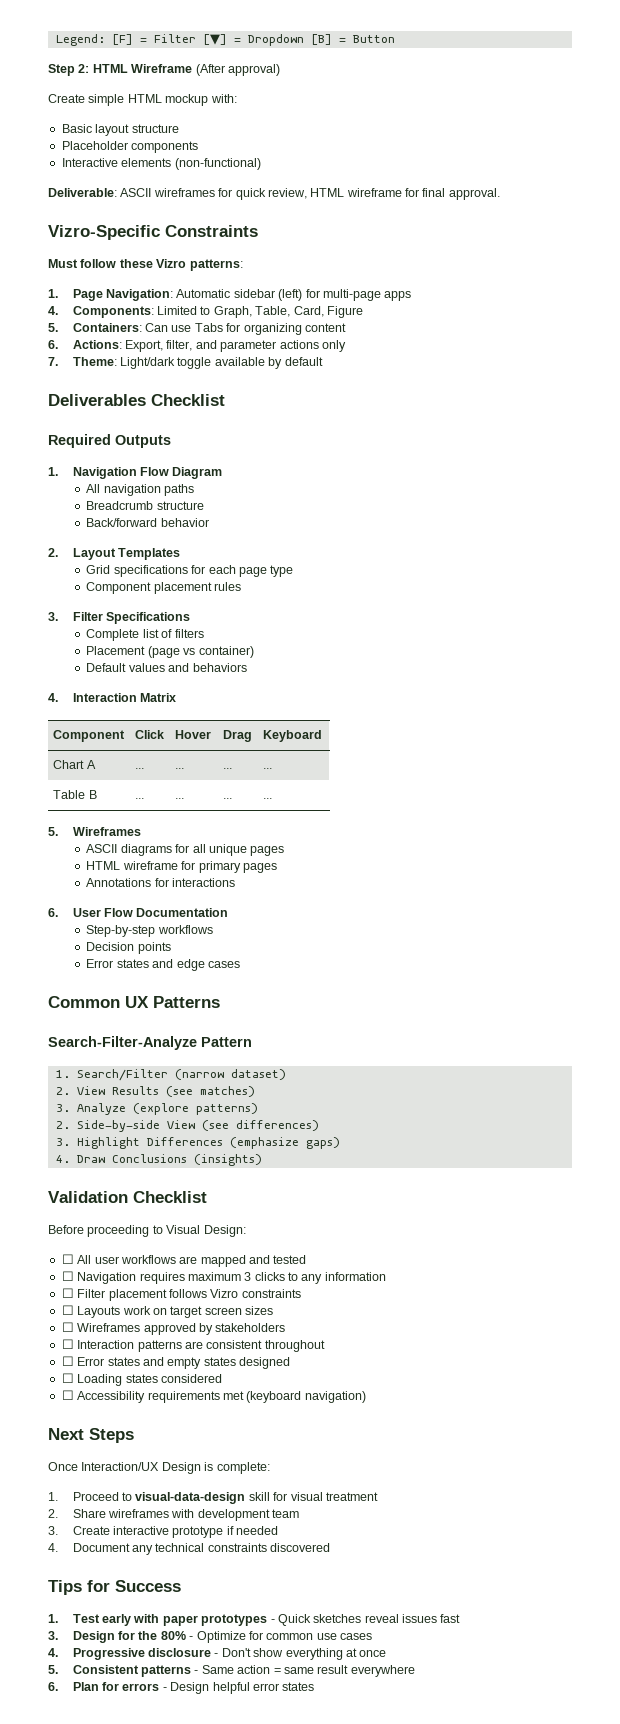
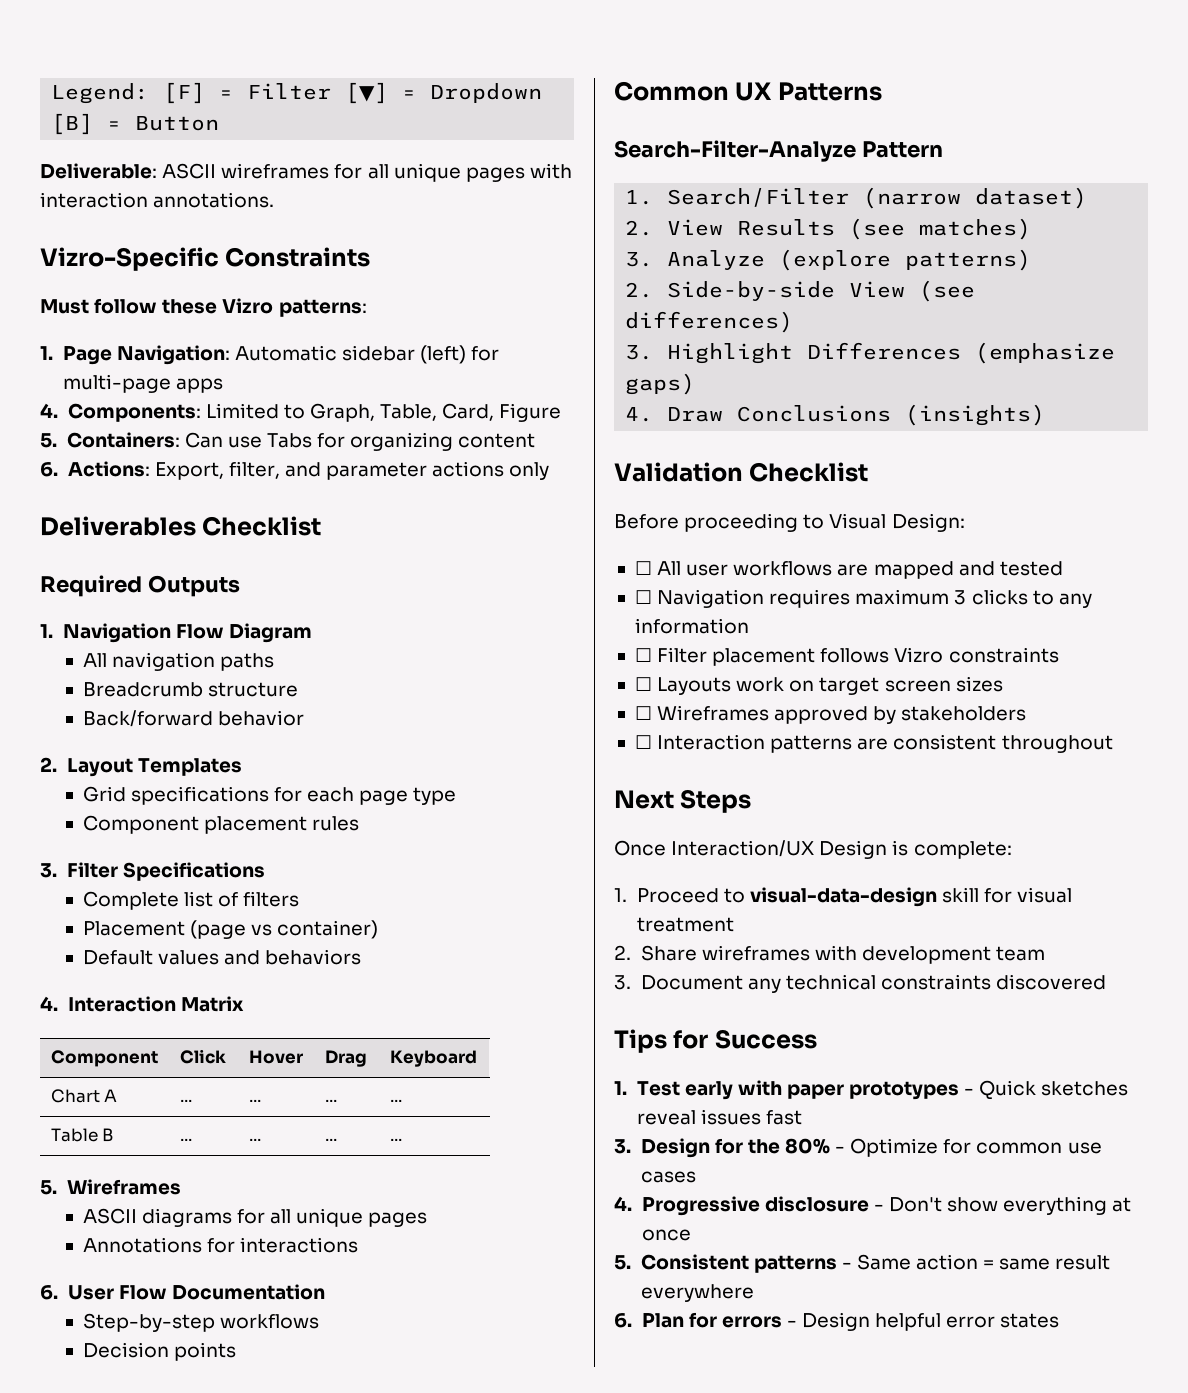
- Step 2: HTML Wireframe (After approval)
- Create simple HTML mockup with:
- Basic layout structure
- Placeholder components
- Interactive elements (non-functional)
- Deliverable: ASCII wireframes for quick review, HTML wireframe for final approval.
+ Deliverable: ASCII wireframes for all unique pages with interaction annotations.
- 7. Theme: Light/dark toggle available by default
- HTML wireframe for primary pages
- Error states and edge cases
- ☐ Error states and empty states designed
- ☐ Loading states considered
- ☐ Accessibility requirements met (keyboard navigation)
- 3. Create interactive prototype if needed
- 4. Document any technical constraints discovered
+ 3. Document any technical constraints discovered

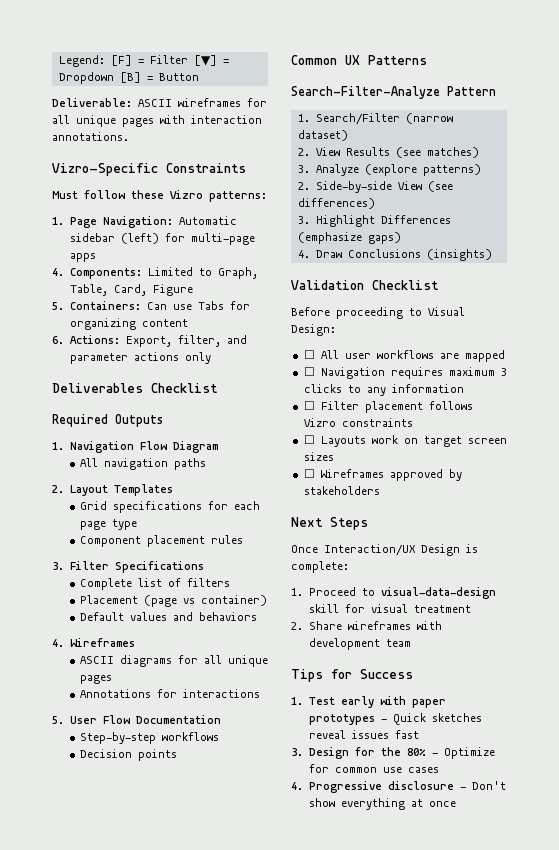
- Breadcrumb structure
- Back/forward behavior
- 4. Interaction Matrix
- Component | Click | Hover | Drag | Keyboard
- Chart A | ... | ... | ... | ...
- Table B | ... | ... | ... | ...
- 5. Wireframes
+ 4. Wireframes
- 6. User Flow Documentation
+ 5. User Flow Documentation
- ☐ All user workflows are mapped and tested
+ ☐ All user workflows are mapped
- ☐ Interaction patterns are consistent throughout
- 3. Document any technical constraints discovered
- 5. Consistent patterns - Same action = same result everywhere
- 6. Plan for errors - Design helpful error states

